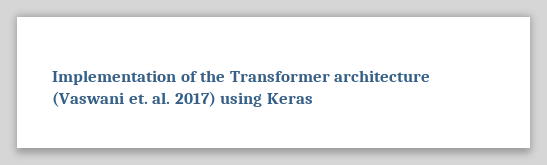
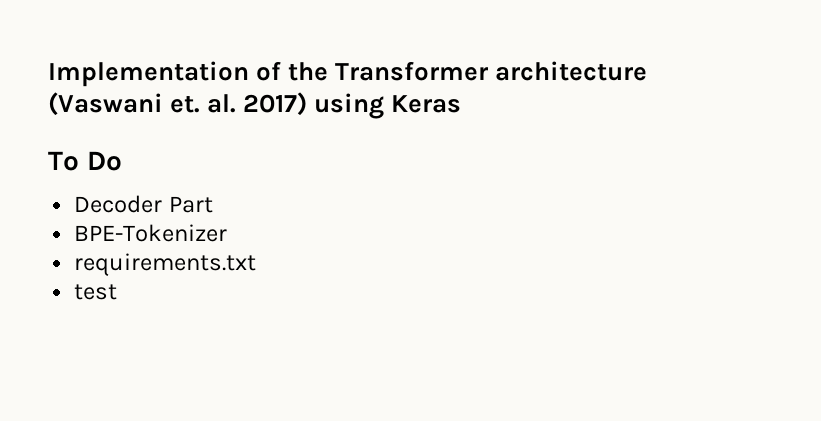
+ To Do
+ Decoder Part
+ BPE-Tokenizer
+ requirements.txt
+ test

